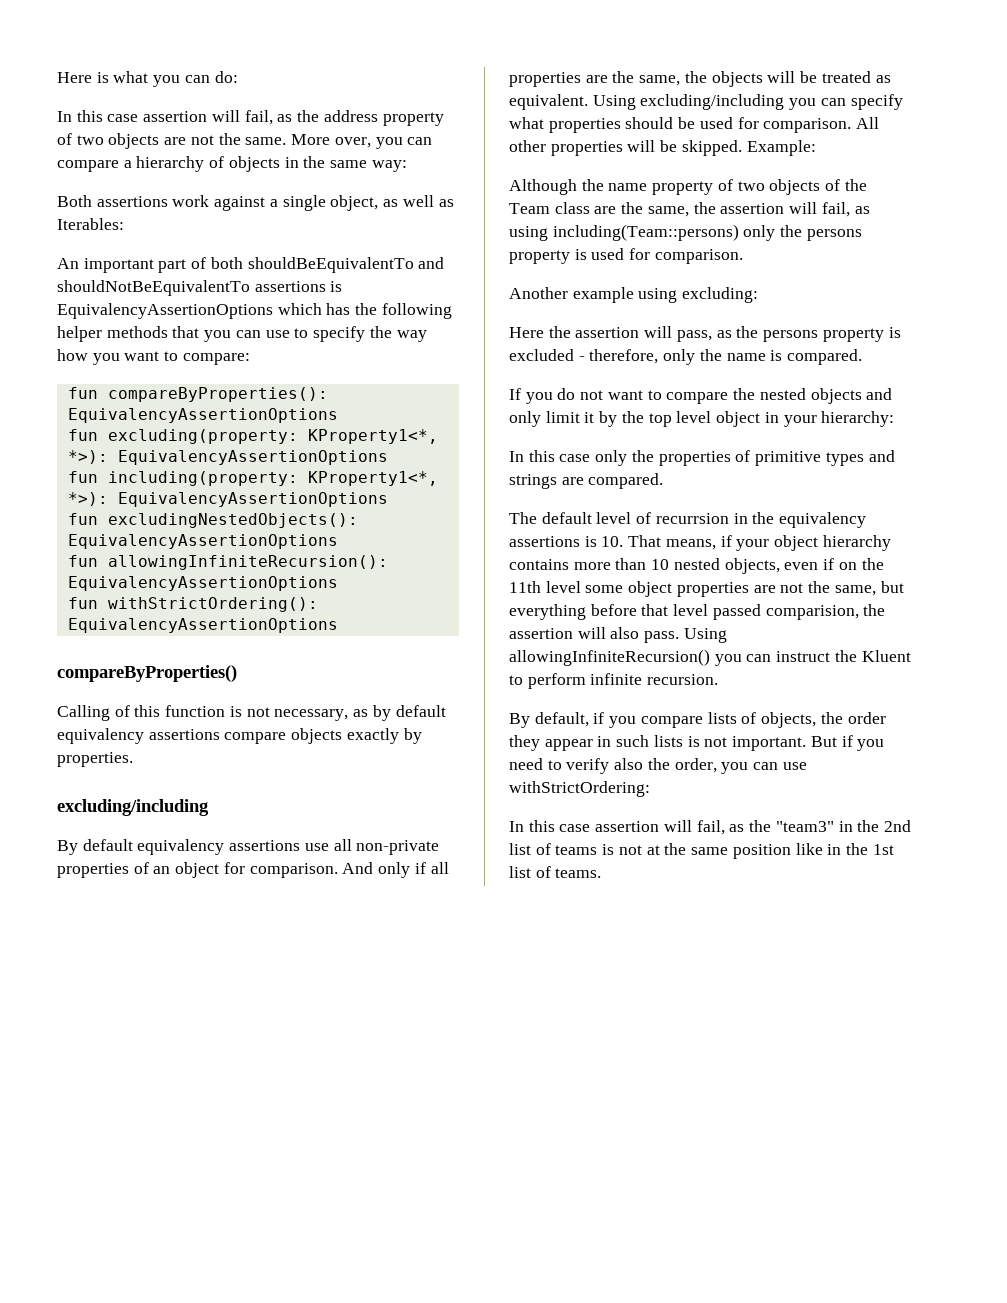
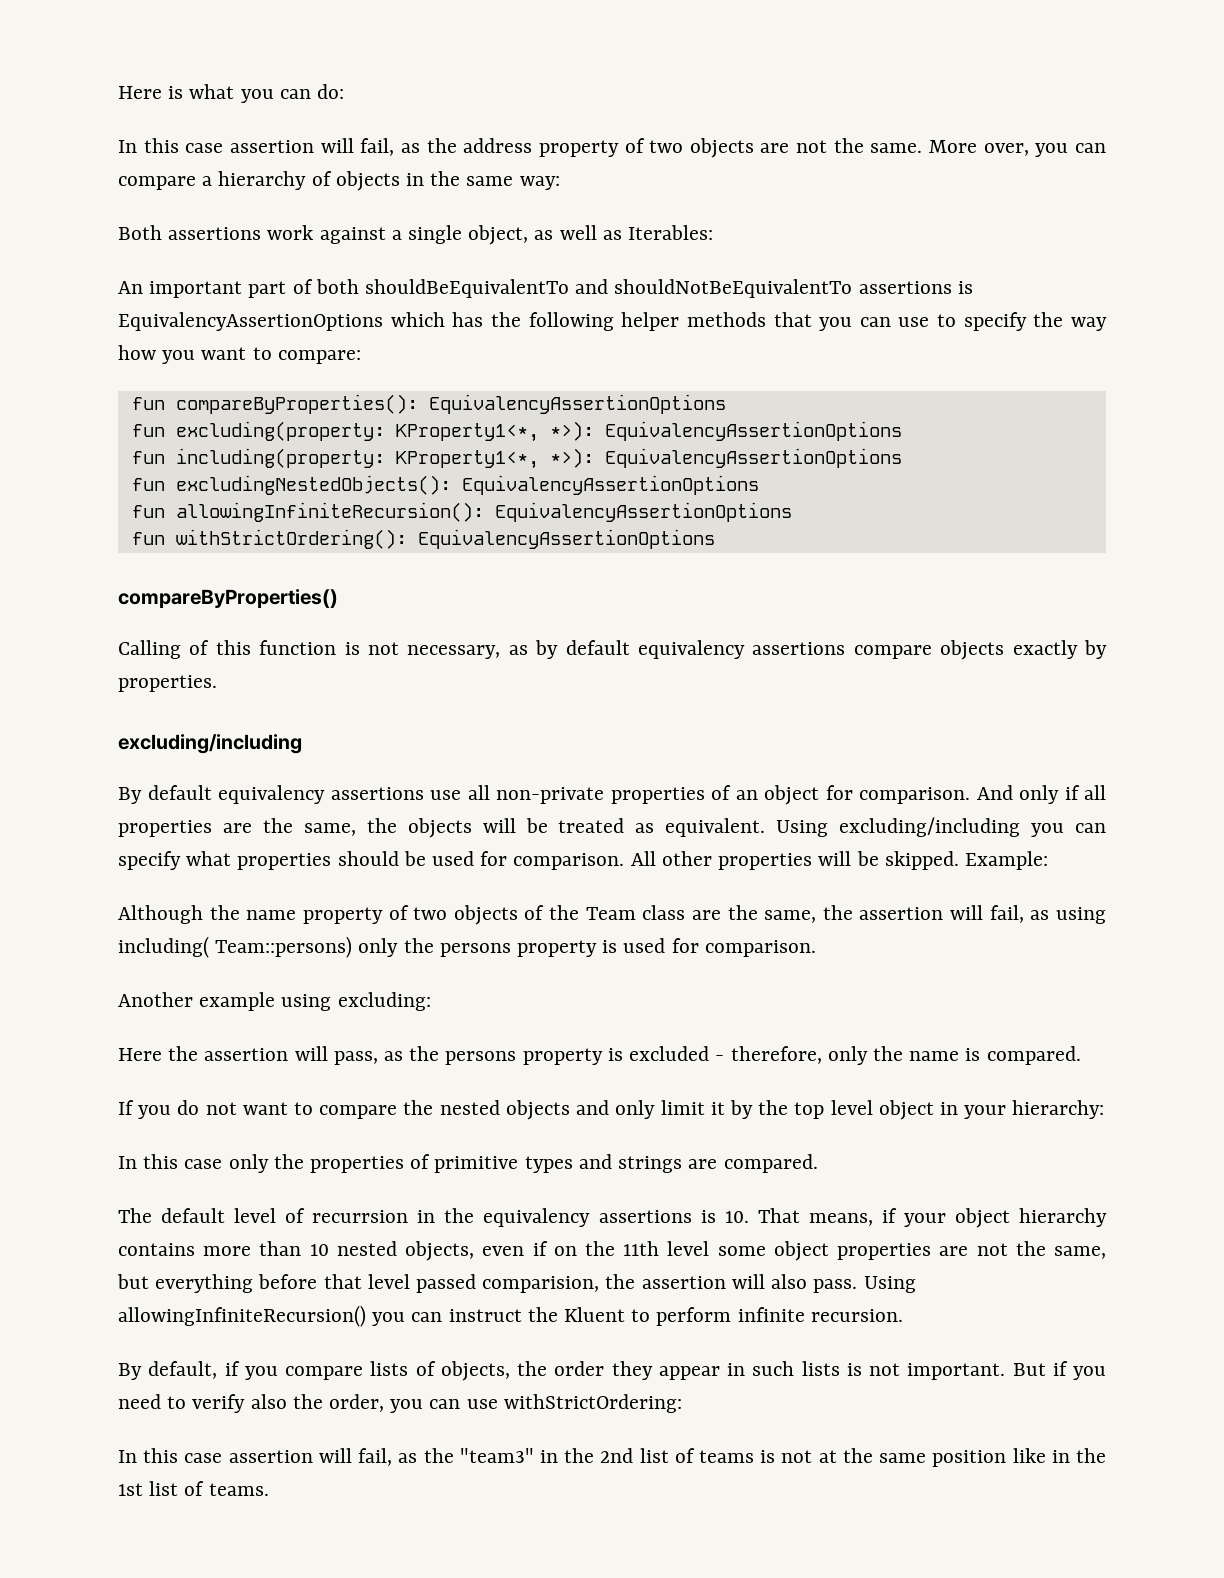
- Although the name property of two objects of the Team class are the same, the assertion will fail, as using including(Team::persons) only the persons property is used for comparison.
+ Although the name property of two objects of the Team class are the same, the assertion will fail, as using including( Team::persons) only the persons property is used for comparison.

